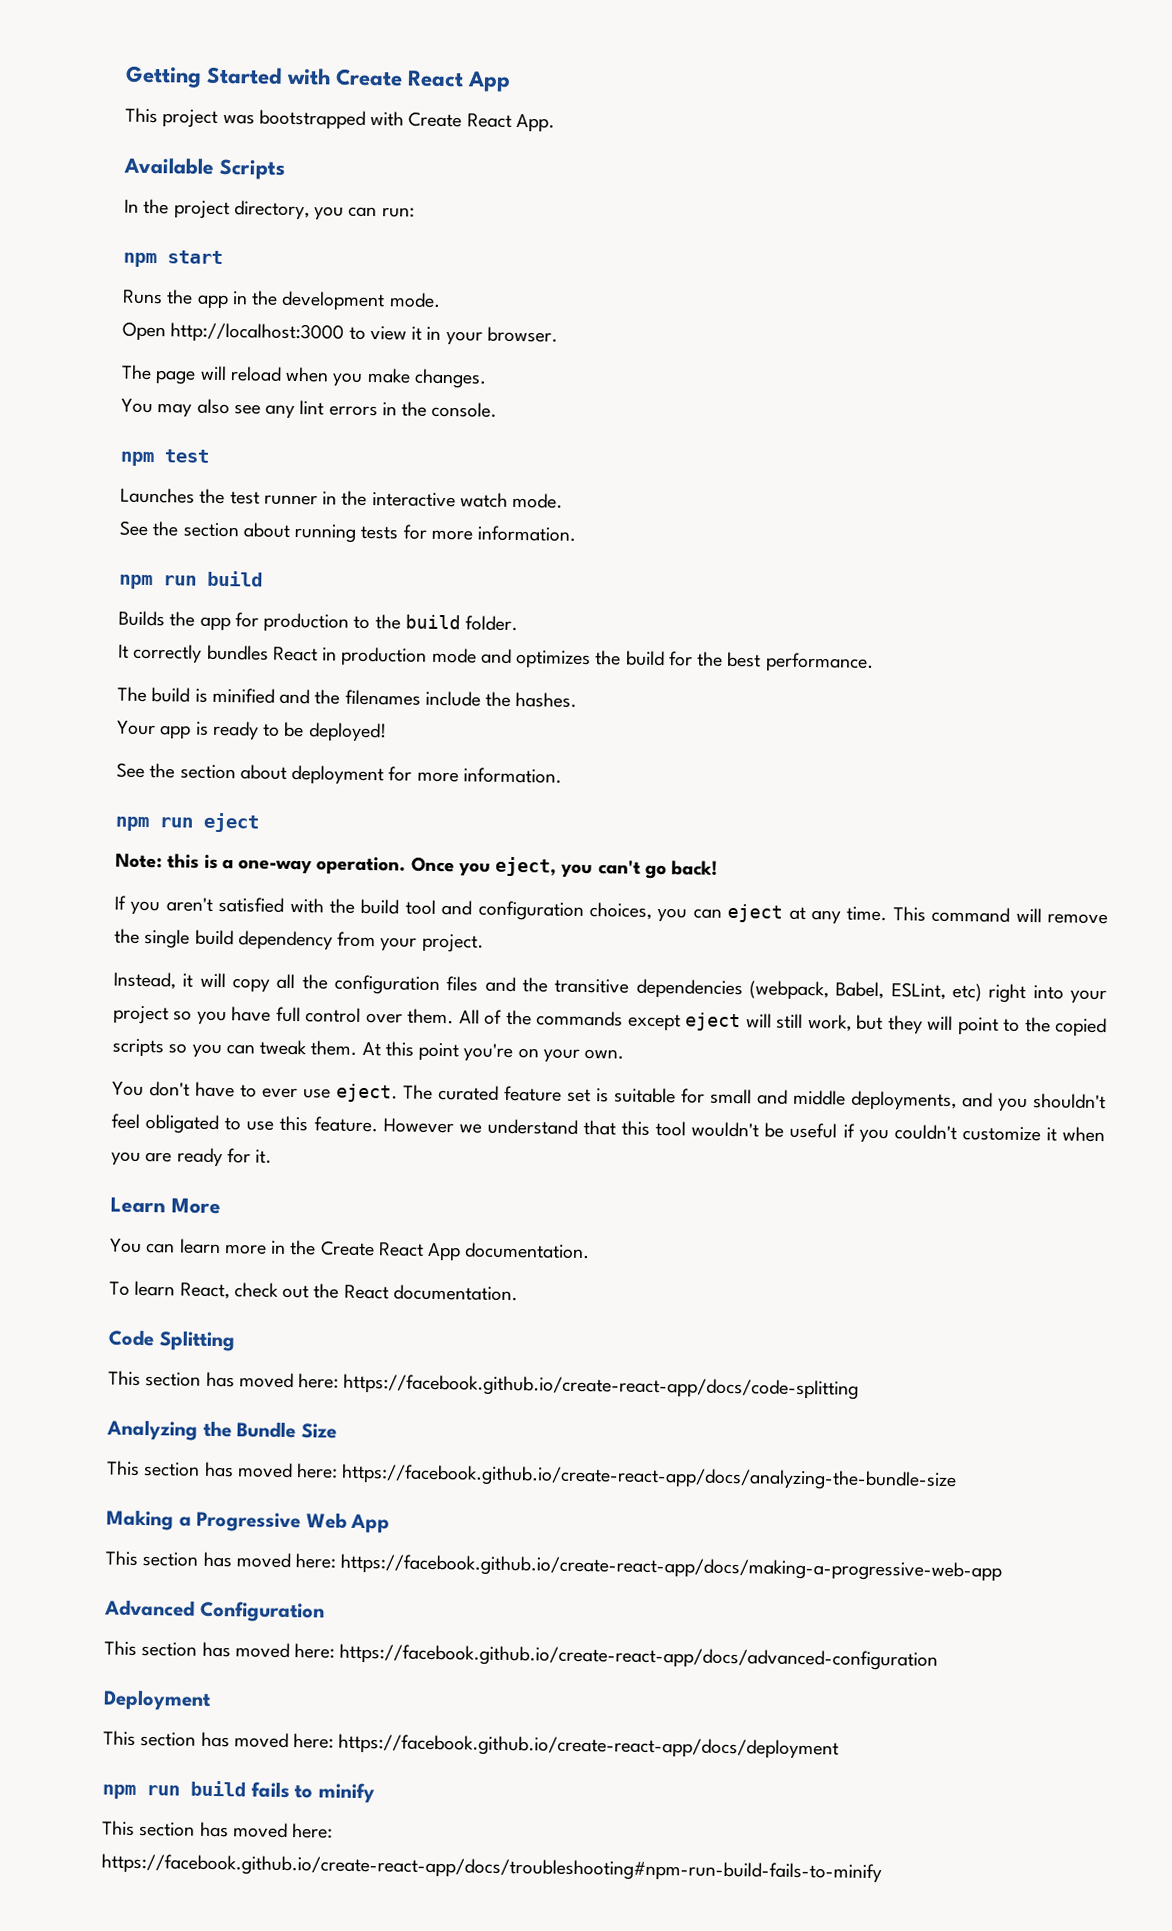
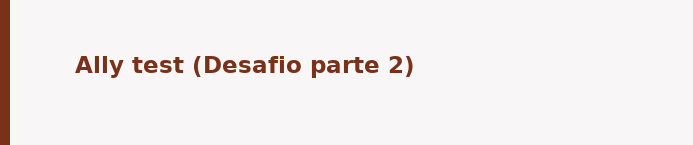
- Getting Started with Create React App
- This project was bootstrapped with Create React App.
- Available Scripts
- In the project directory, you can run:
- npm start
- Runs the app in the development mode.
- Open http://localhost:3000 to view it in your browser.
- The page will reload when you make changes.
- You may also see any lint errors in the console.
- npm test
- Launches the test runner in the interactive watch mode.
- See the section about running tests for more information.
- npm run build
- Builds the app for production to the build folder.
- It correctly bundles React in production mode and optimizes the build for the best performance.
- The build is minified and the filenames include the hashes.
- Your app is ready to be deployed!
- See the section about deployment for more information.
- npm run eject
- Note: this is a one-way operation. Once you eject, you can't go back!
- If you aren't satisfied with the build tool and configuration choices, you can eject at any time. This command will remove the single build dependency from your project.
- Instead, it will copy all the configuration files and the transitive dependencies (webpack, Babel, ESLint, etc) right into your project so you have full control over them. All of the commands except eject will still work, but they will point to the copied scripts so you can tweak them. At this point you're on your own.
- You don't have to ever use eject. The curated feature set is suitable for small and middle deployments, and you shouldn't feel obligated to use this feature. However we understand that this tool wouldn't be useful if you couldn't customize it when you are ready for it.
- Learn More
- You can learn more in the Create React App documentation.
- To learn React, check out the React documentation.
- Code Splitting
- This section has moved here: https://facebook.github.io/create-react-app/docs/code-splitting
- Analyzing the Bundle Size
- This section has moved here: https://facebook.github.io/create-react-app/docs/analyzing-the-bundle-size
- Making a Progressive Web App
- This section has moved here: https://facebook.github.io/create-react-app/docs/making-a-progressive-web-app
- Advanced Configuration
- This section has moved here: https://facebook.github.io/create-react-app/docs/advanced-configuration
- Deployment
- This section has moved here: https://facebook.github.io/create-react-app/docs/deployment
- npm run build fails to minify
- This section has moved here: https://facebook.github.io/create-react-app/docs/troubleshooting#npm-run-build-fails-to-minify
+ Ally test (Desafio parte 2)

